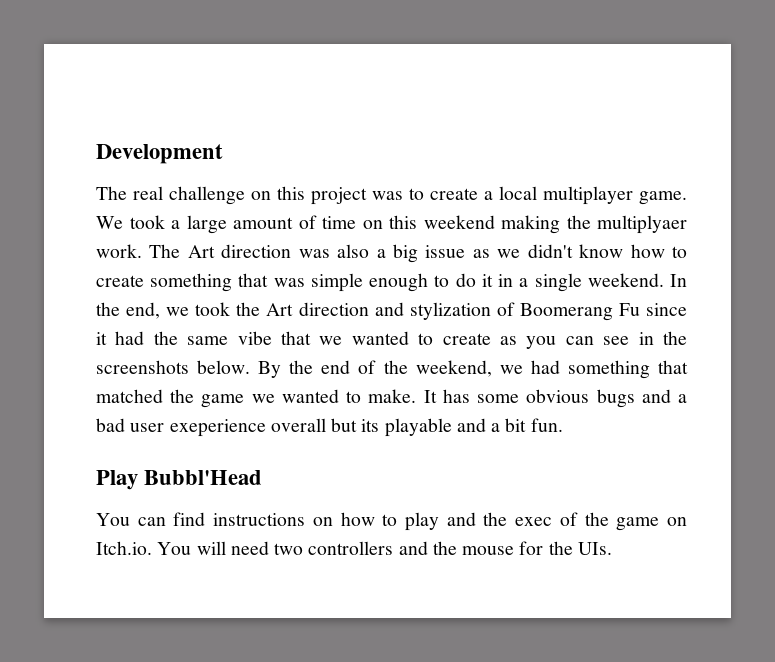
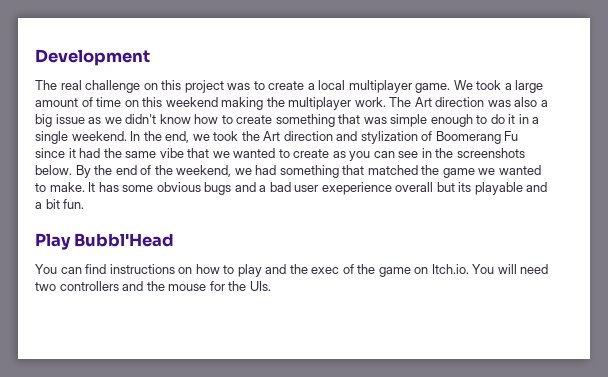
- We took a large amount of time on this weekend making the multiplyaer work.
+ We took a large amount of time on this weekend making the multiplayer work.

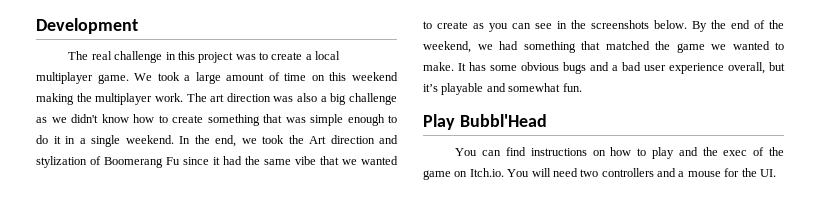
- The real challenge on this project was to create a local multiplayer game.
+ The real challenge in this project was to create a local multiplayer game.
- The Art direction was also a big issue as we didn't know how to create something that was simple enough to do it in a single weekend.
+ The art direction was also a big challenge as we didn't know how to create something that was simple enough to do it in a single weekend.
- It has some obvious bugs and a bad user exeperience overall but its playable and a bit fun.
+ It has some obvious bugs and a bad user experience overall, but it’s playable and somewhat fun.
- You can find instructions on how to play and the exec of the game on Itch.io. You will need two controllers and the mouse for the UIs.
+ You can find instructions on how to play and the exec of the game on Itch.io. You will need two controllers and a mouse for the UI.

